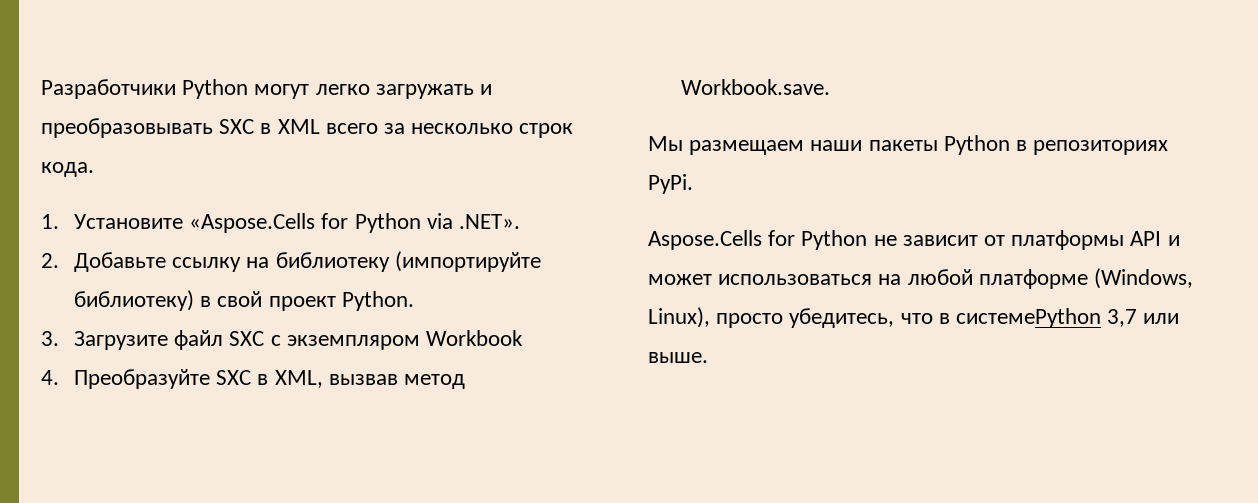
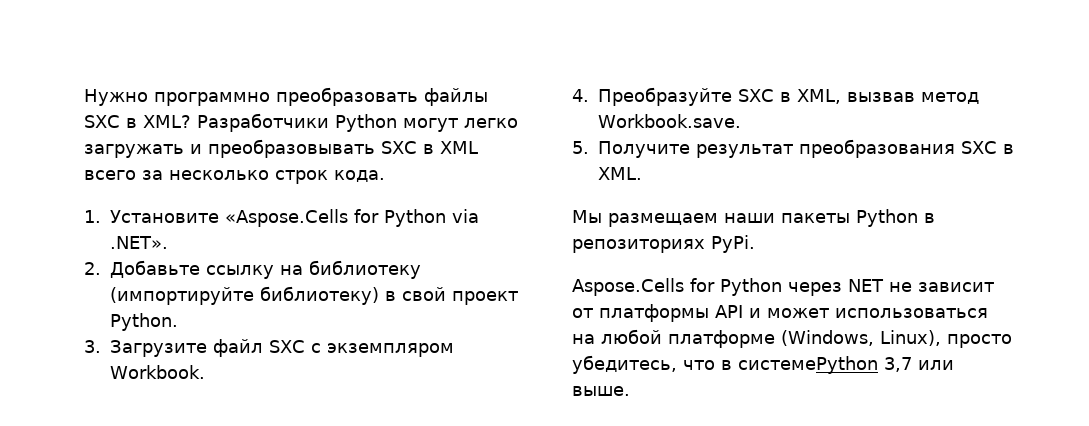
+ Нужно программно преобразовать файлы SXC в XML?
- 3. Загрузите файл SXC с экземпляром Workbook
+ 3. Загрузите файл SXC с экземпляром Workbook.
+ 5. Получите результат преобразования SXC в XML.
- Aspose.Cells for Python не зависит от платформы API и может использоваться на любой платформе (Windows, Linux), просто убедитесь, что в системеPython 3,7 или выше.
+ Aspose.Cells for Python через NET не зависит от платформы API и может использоваться на любой платформе (Windows, Linux), просто убедитесь, что в системеPython 3,7 или выше.

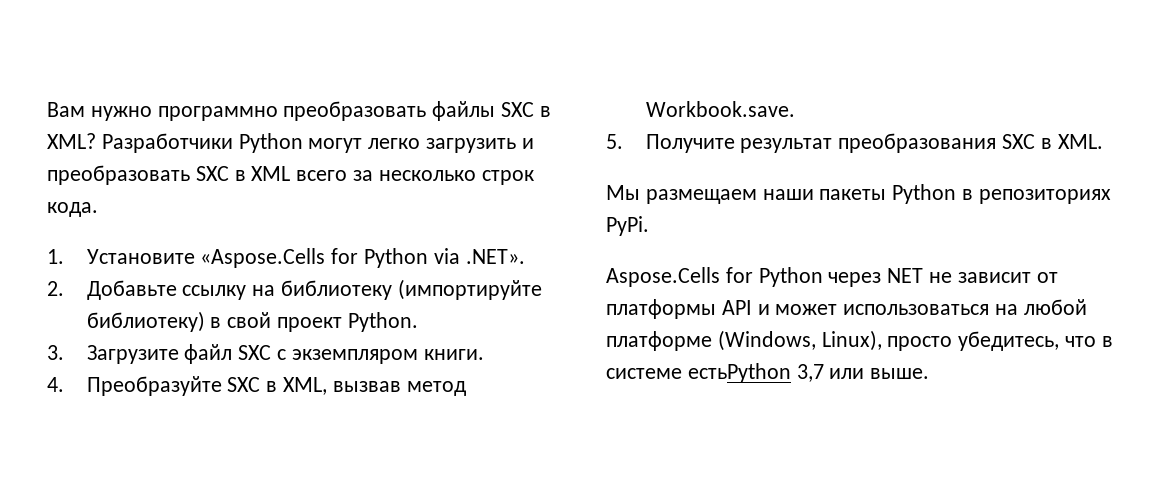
- Нужно программно преобразовать файлы SXC в XML?
+ Вам нужно программно преобразовать файлы SXC в XML?
- Разработчики Python могут легко загружать и преобразовывать SXC в XML всего за несколько строк кода.
+ Разработчики Python могут легко загрузить и преобразовать SXC в XML всего за несколько строк кода.
- 3. Загрузите файл SXC с экземпляром Workbook.
+ 3. Загрузите файл SXC с экземпляром книги.
- Aspose.Cells for Python через NET не зависит от платформы API и может использоваться на любой платформе (Windows, Linux), просто убедитесь, что в системеPython 3,7 или выше.
+ Aspose.Cells for Python через NET не зависит от платформы API и может использоваться на любой платформе (Windows, Linux), просто убедитесь, что в системе естьPython 3,7 или выше.

